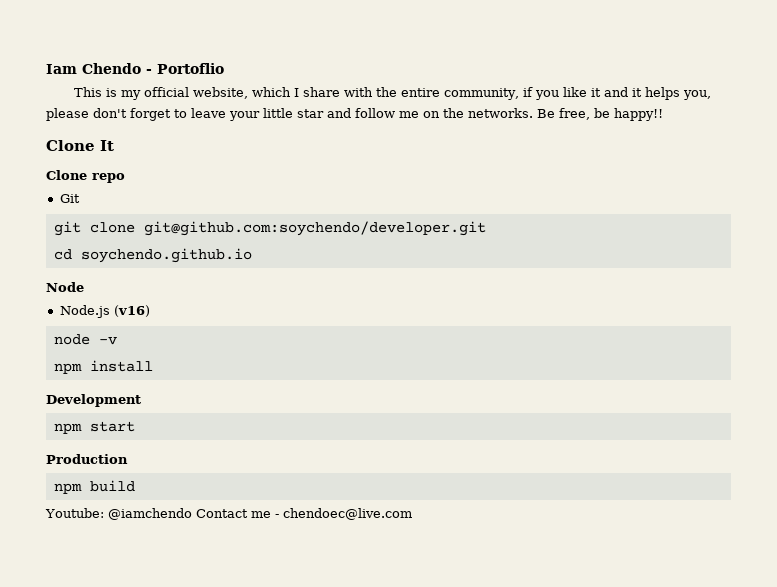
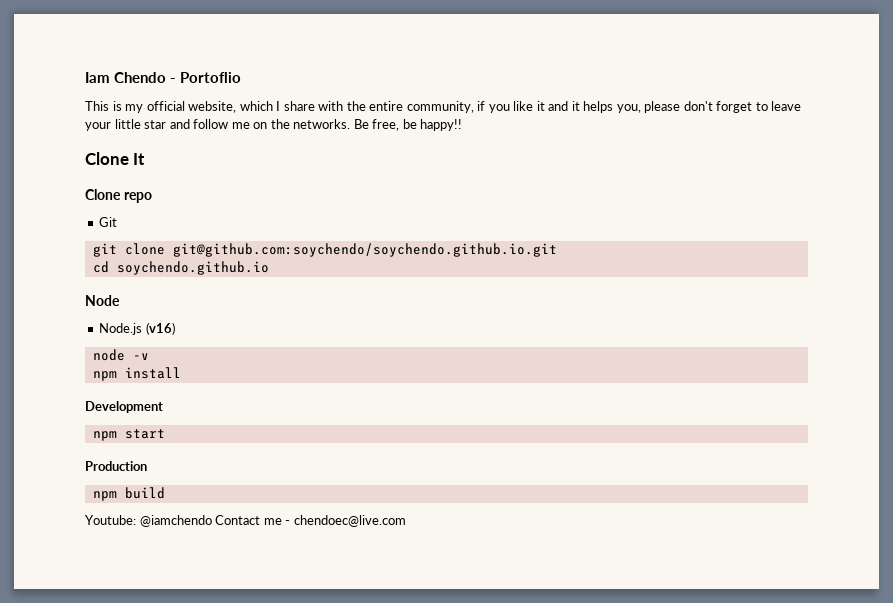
- git clone git@github.com:soychendo/developer.git
+ git clone git@github.com:soychendo/soychendo.github.io.git

